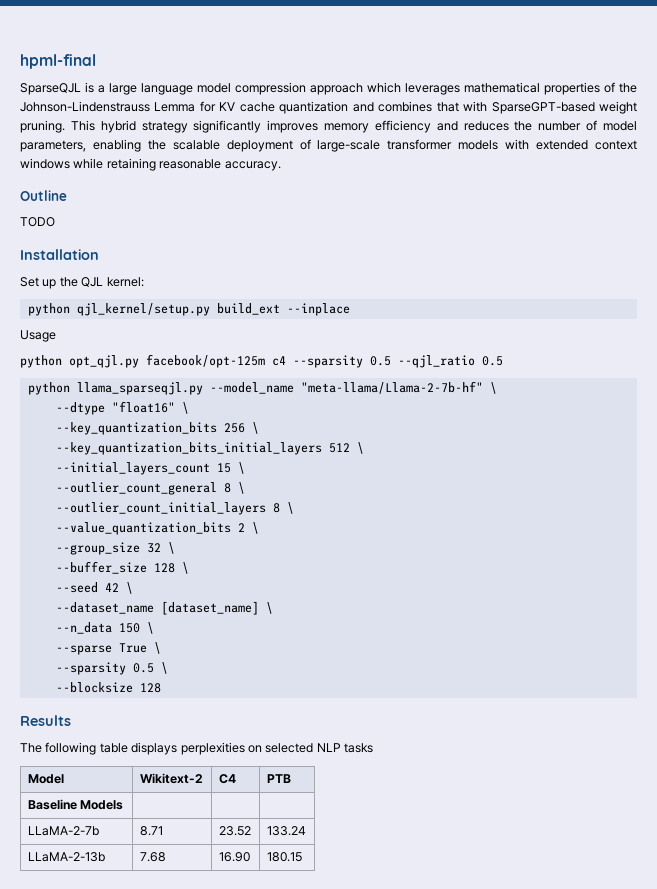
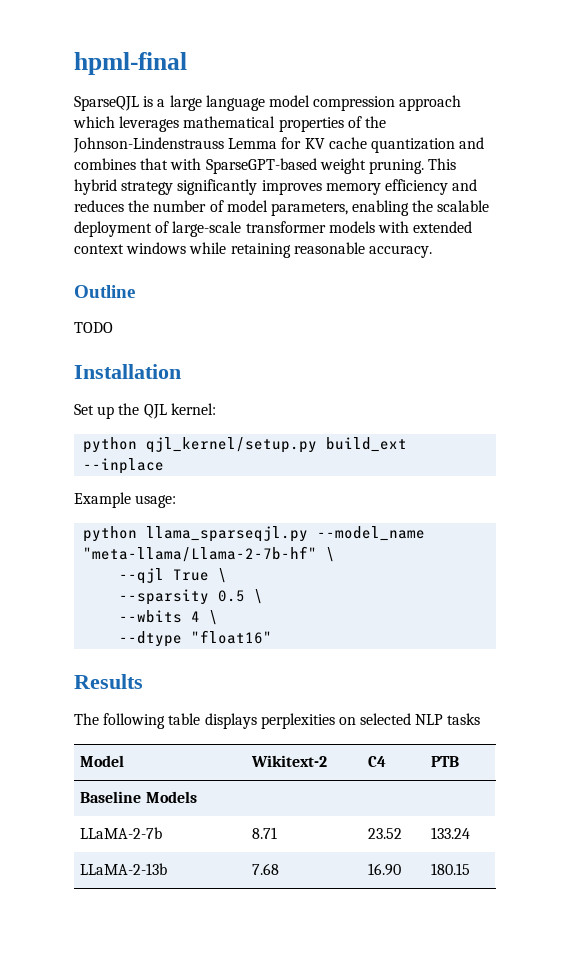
- Usage
- python opt_qjl.py facebook/opt-125m c4 --sparsity 0.5 --qjl_ratio 0.5
+ Example usage:
- --dtype "float16" \
- --key_quantization_bits 256 \
- --key_quantization_bits_initial_layers 512 \
- --initial_layers_count 15 \
- --outlier_count_general 8 \
- --outlier_count_initial_layers 8 \
- --value_quantization_bits 2 \
- --group_size 32 \
- --buffer_size 128 \
- --seed 42 \
- --dataset_name [dataset_name] \
- --n_data 150 \
- --sparse True \
+ --qjl True \
- --blocksize 128
+ --wbits 4 \
+ --dtype "float16"

